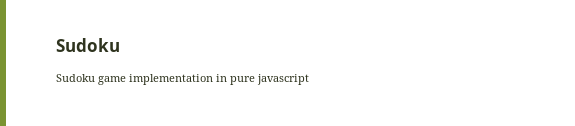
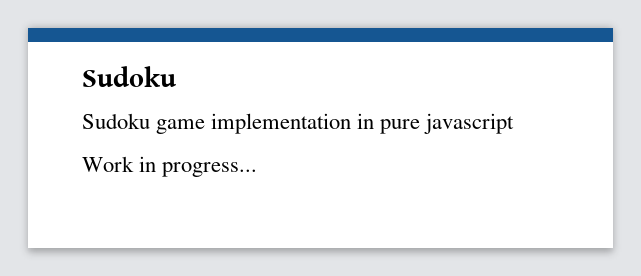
+ Work in progress...

